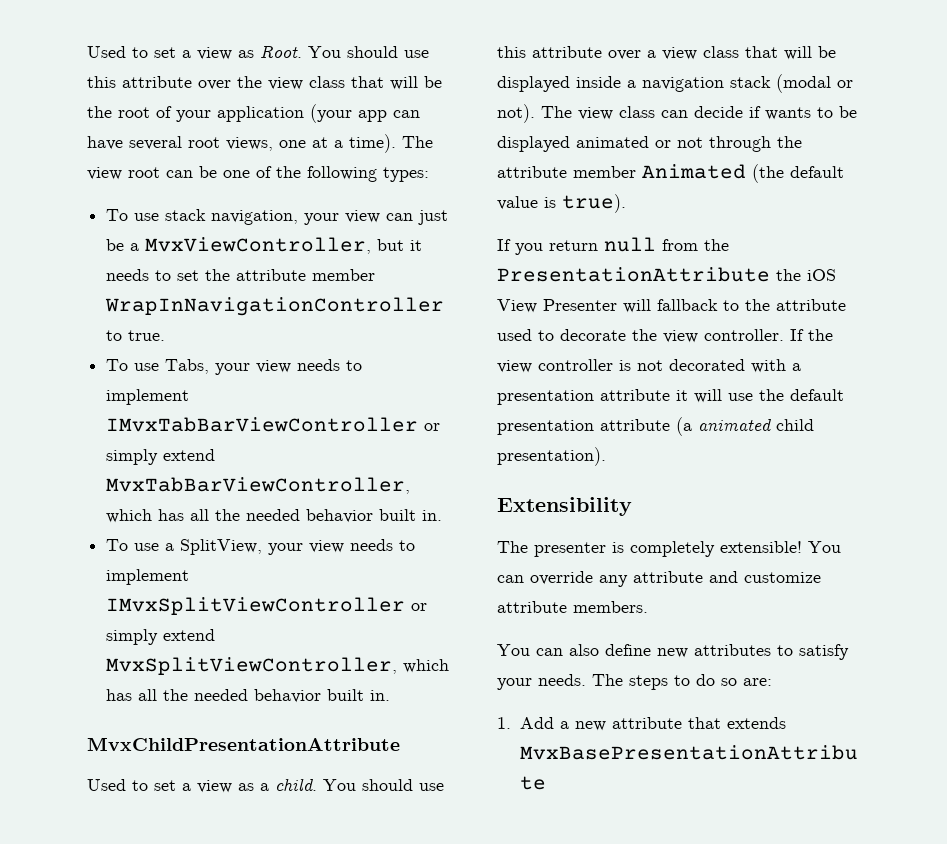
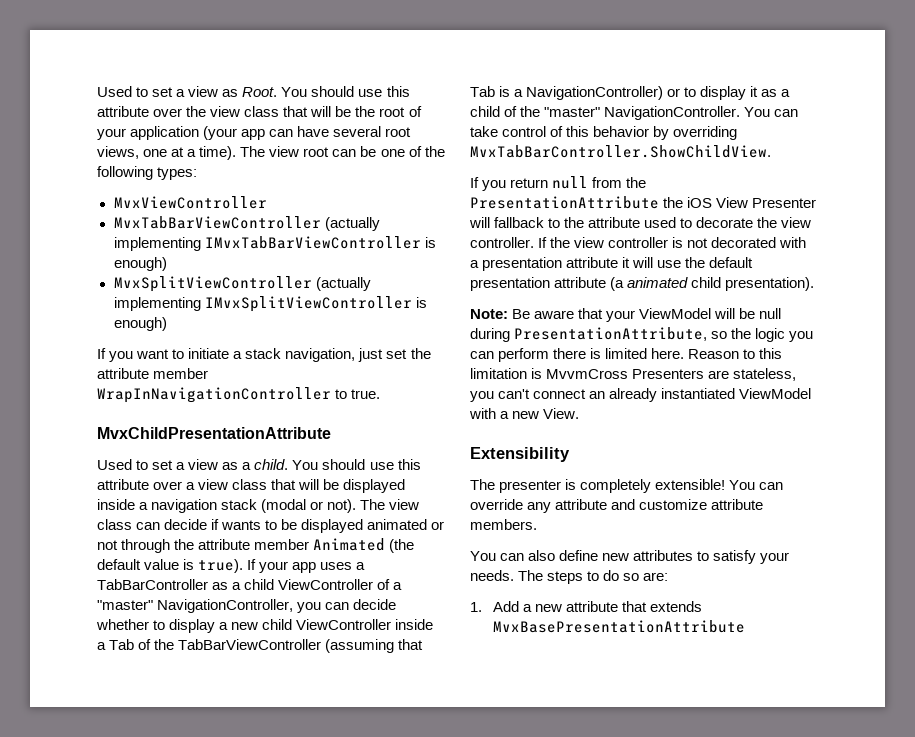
- To use stack navigation, your view can just be a MvxViewController, but it needs to set the attribute member WrapInNavigationController to true.
+ MvxViewController
+ MvxTabBarViewController (actually implementing IMvxTabBarViewController is enough)
+ MvxSplitViewController (actually implementing IMvxSplitViewController is enough)
+ If you want to initiate a stack navigation, just set the attribute member WrapInNavigationController to true.
- To use Tabs, your view needs to implement IMvxTabBarViewController or simply extend MvxTabBarViewController, which has all the needed behavior built in.
- To use a SplitView, your view needs to implement IMvxSplitViewController or simply extend MvxSplitViewController, which has all the needed behavior built in.
+ If your app uses a TabBarController as a child ViewController of a "master" NavigationController, you can decide whether to display a new child ViewController inside a Tab of the TabBarViewController (assuming that Tab is a NavigationController) or to display it as a child of the "master" NavigationController. You can take control of this behavior by overriding MvxTabBarController.ShowChildView.
+ Note: Be aware that your ViewModel will be null during PresentationAttribute, so the logic you can perform there is limited here. Reason to this limitation is MvvmCross Presenters are stateless, you can't connect an already instantiated ViewModel with a new View.

